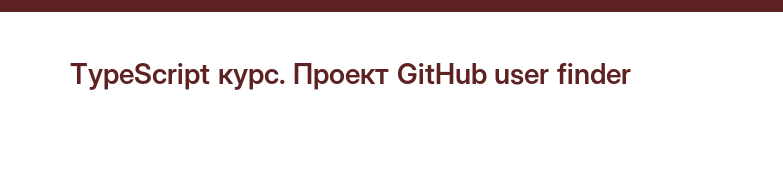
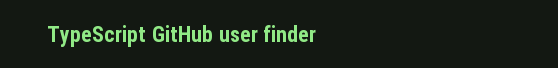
- TypeScript курс. Проект GitHub user finder
+ TypeScript GitHub user finder

